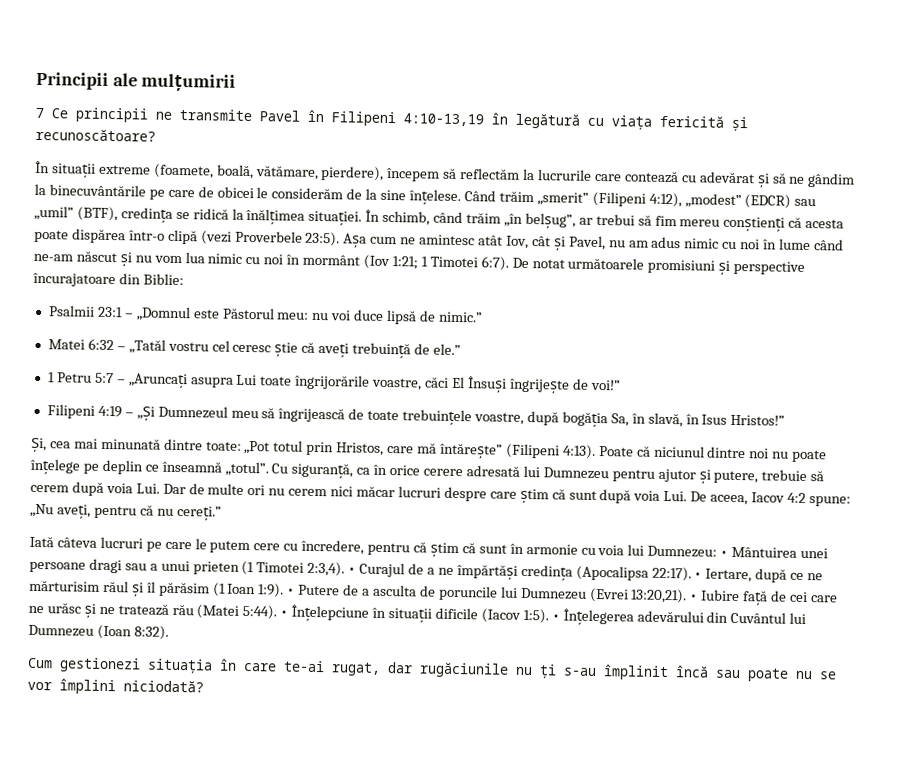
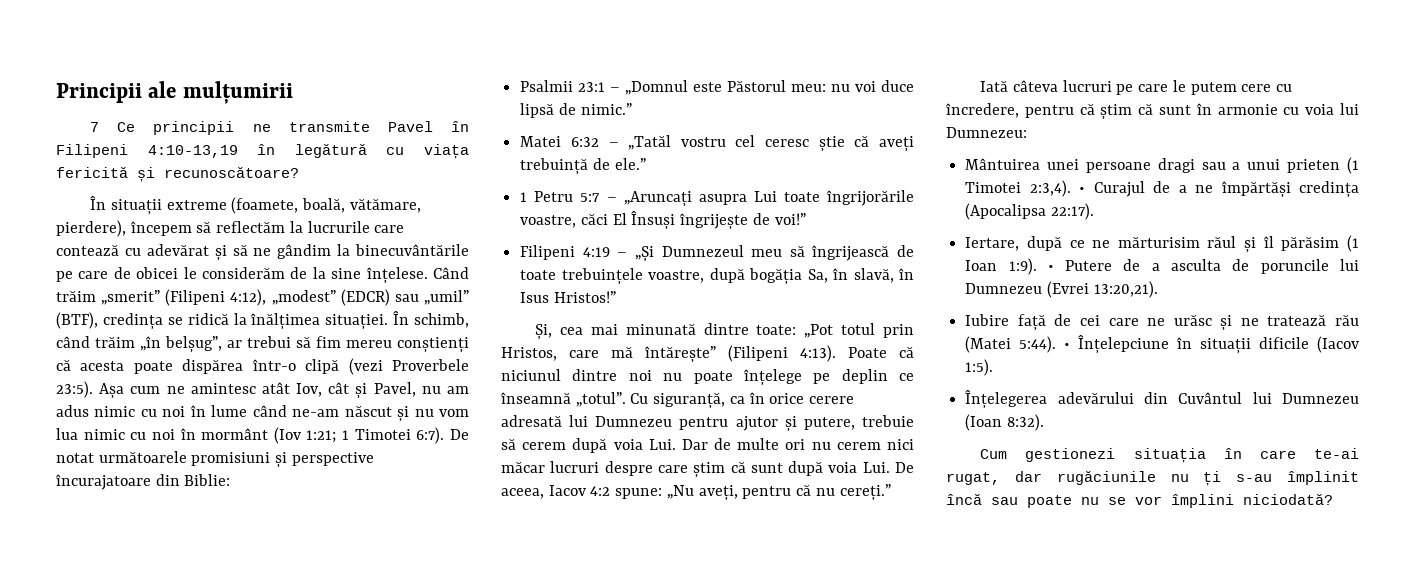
- Iată câteva lucruri pe care le putem cere cu încredere, pentru că știm că sunt în armonie cu voia lui Dumnezeu: • Mântuirea unei persoane dragi sau a unui prieten (1 Timotei 2:3,4).
+ Iată câteva lucruri pe care le putem cere cu încredere, pentru că știm că sunt în armonie cu voia lui Dumnezeu:
+ Mântuirea unei persoane dragi sau a unui prieten (1 Timotei 2:3,4).
- • Curajul de a ne împărtăși credința (Apocalipsa 22:17). • Iertare, după ce ne mărturisim răul și îl părăsim (1 Ioan 1:9).
+ • Curajul de a ne împărtăși credința (Apocalipsa 22:17).
+ Iertare, după ce ne mărturisim răul și îl părăsim (1 Ioan 1:9).
- • Putere de a asculta de poruncile lui Dumnezeu (Evrei 13:20,21). • Iubire față de cei care ne urăsc și ne tratează rău (Matei 5:44).
+ • Putere de a asculta de poruncile lui Dumnezeu (Evrei 13:20,21).
+ Iubire față de cei care ne urăsc și ne tratează rău (Matei 5:44).
- • Înțelepciune în situații dificile (Iacov 1:5). • Înțelegerea adevărului din Cuvântul lui Dumnezeu (Ioan 8:32).
+ • Înțelepciune în situații dificile (Iacov 1:5).
+ Înțelegerea adevărului din Cuvântul lui Dumnezeu (Ioan 8:32).

